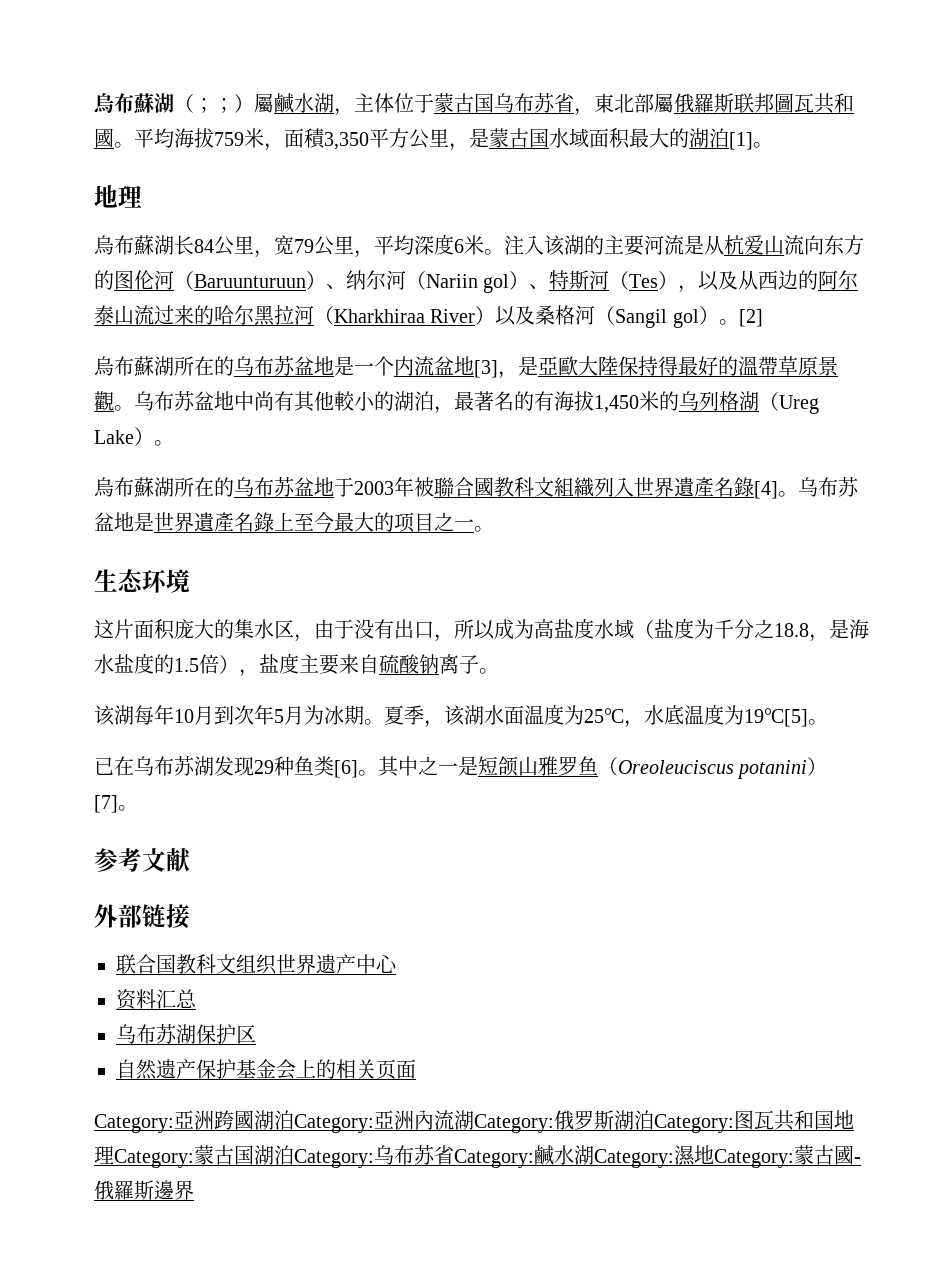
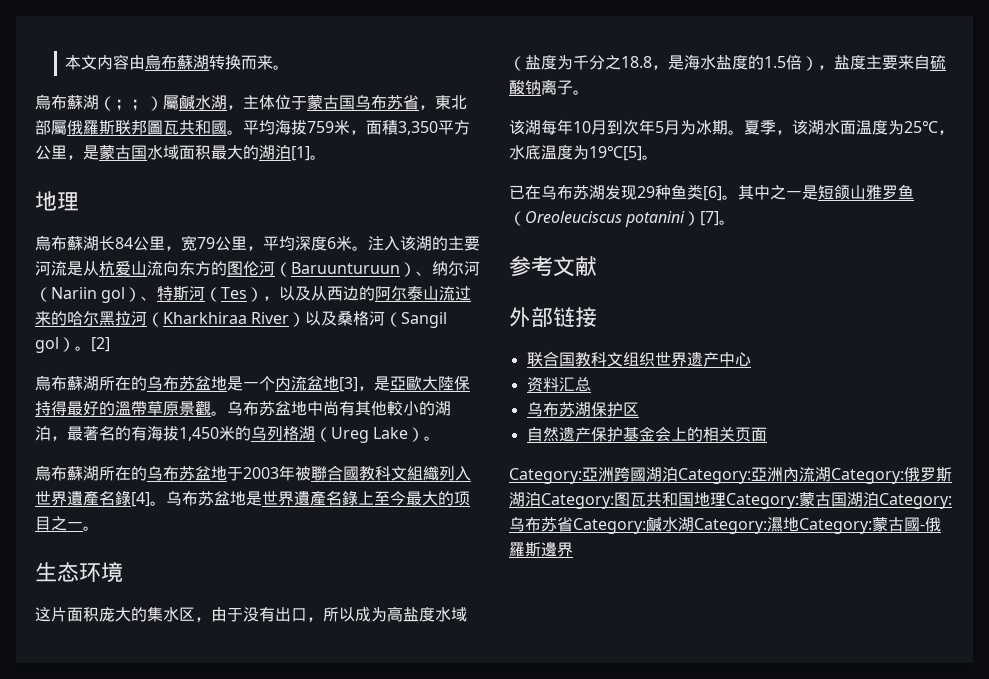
+ 本文内容由烏布蘇湖转换而来。

